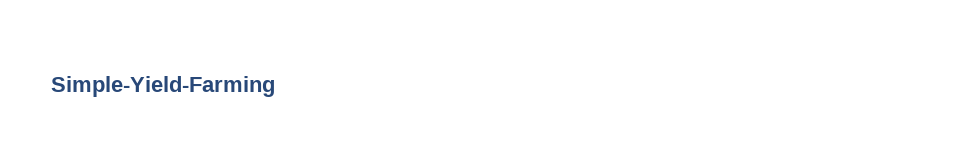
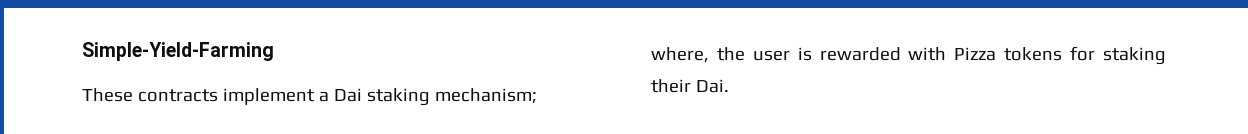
+ These contracts implement a Dai staking mechanism; where, the user is rewarded with Pizza tokens for staking their Dai.

